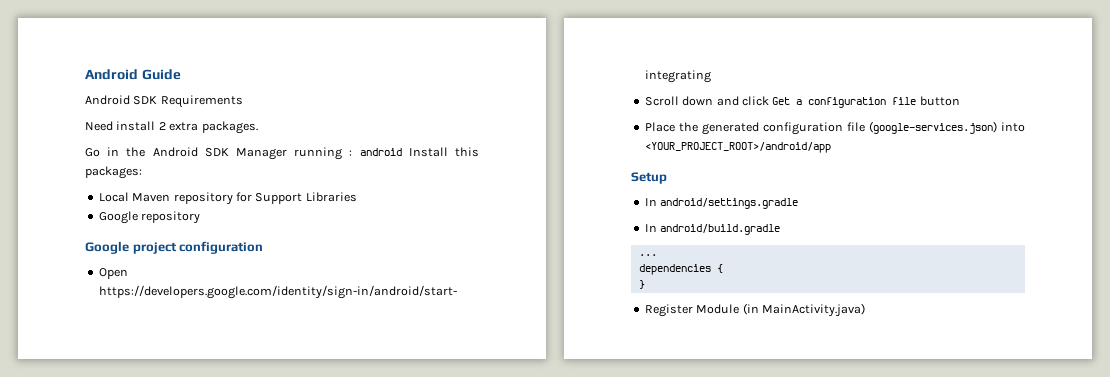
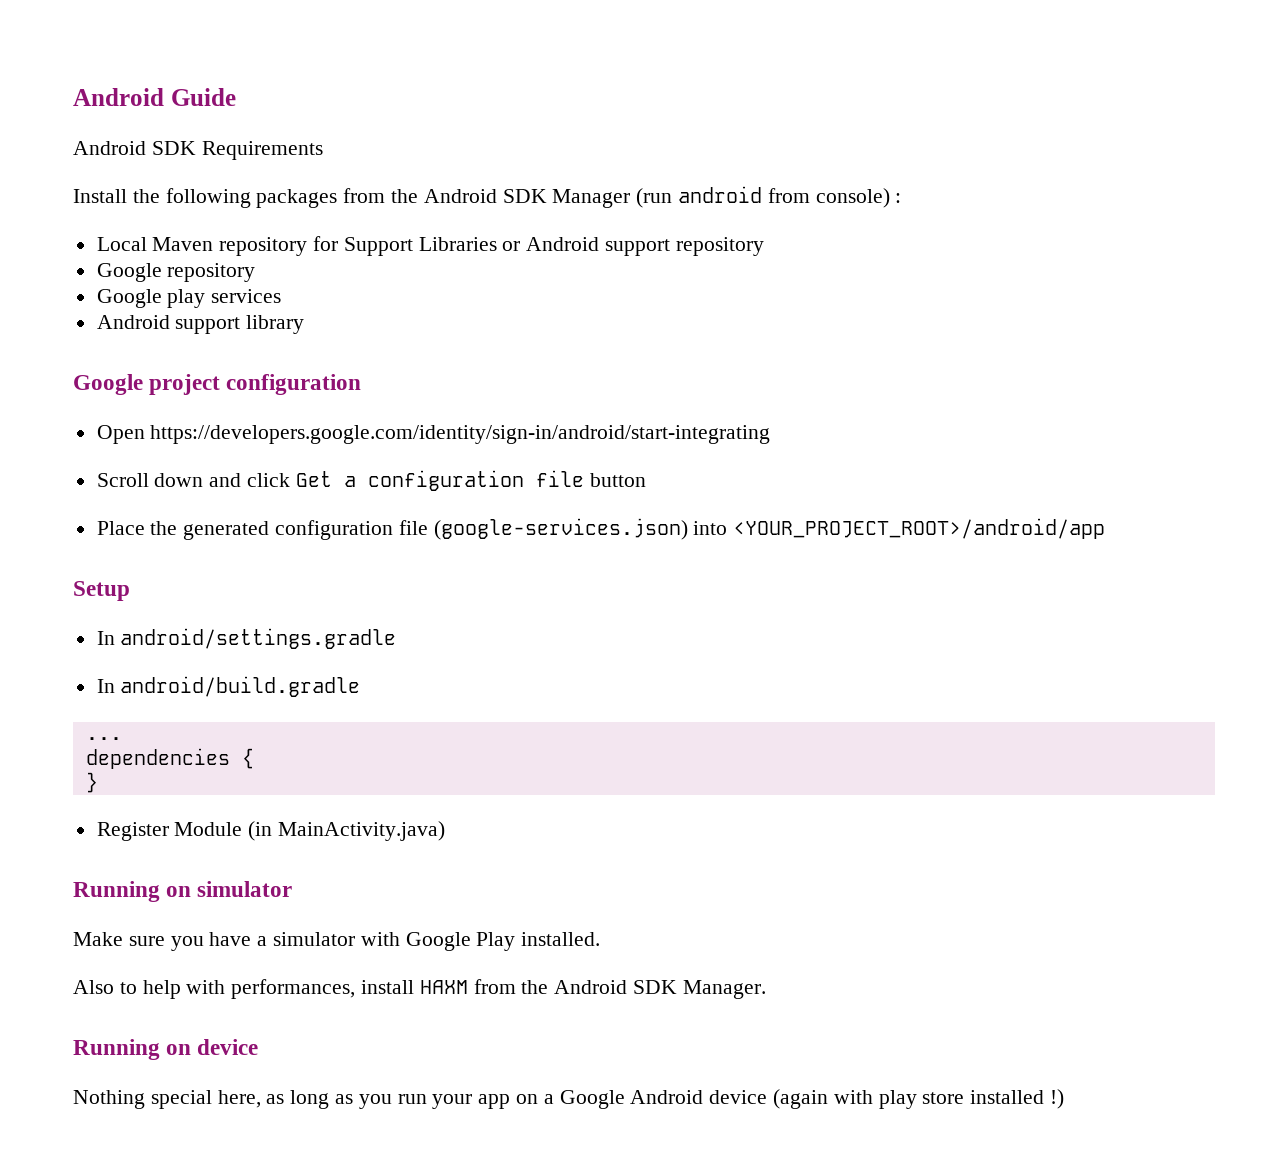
- Need install 2 extra packages.
- Go in the Android SDK Manager running : android Install this packages:
+ Install the following packages from the Android SDK Manager (run android from console) :
- Local Maven repository for Support Libraries
+ Local Maven repository for Support Libraries or Android support repository
  Google repository
+ Google play services
+ Android support library
+ Running on simulator
+ Make sure you have a simulator with Google Play installed.
+ Also to help with performances, install HAXM from the Android SDK Manager.
+ Running on device
+ Nothing special here, as long as you run your app on a Google Android device (again with play store installed !)

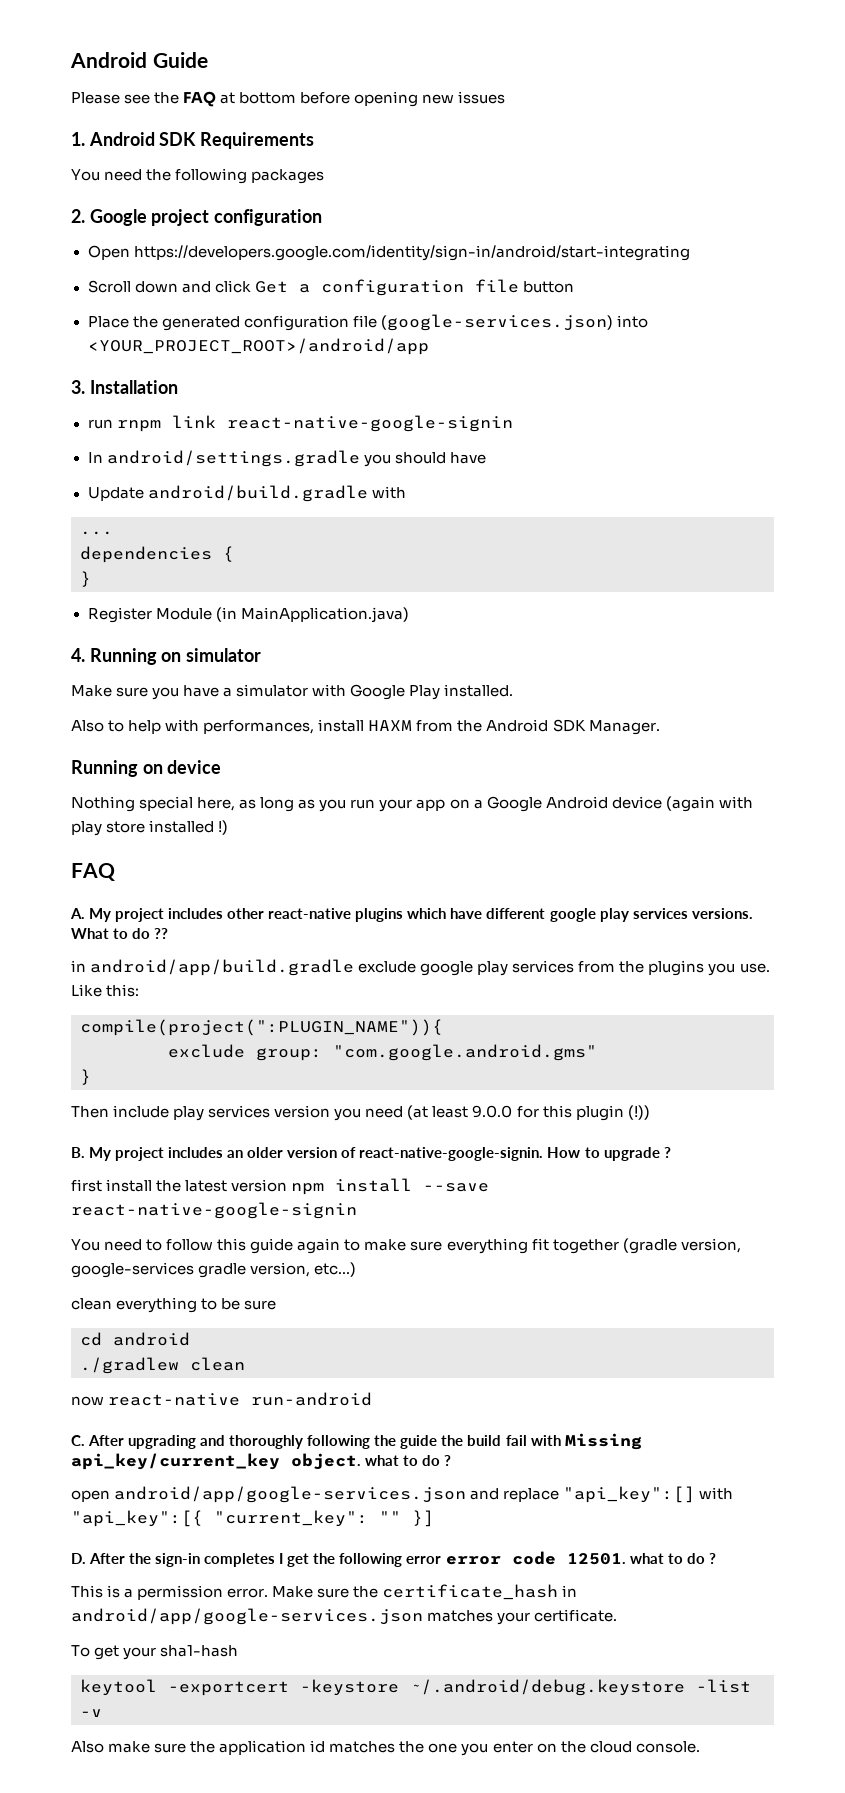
- Android SDK Requirements
+ Please see the FAQ at bottom before opening new issues
+ 1. Android SDK Requirements
- Install the following packages from the Android SDK Manager (run android from console) :
- Local Maven repository for Support Libraries or Android support repository
- Google repository
- Google play services
- Android support library
- Google project configuration
+ You need the following packages
+ 2. Google project configuration
- Setup
- In android/settings.gradle
- In android/build.gradle
+ 3. Installation
+ run rnpm link react-native-google-signin
+ In android/settings.gradle you should have
+ Update android/build.gradle with
- Register Module (in MainActivity.java)
- Running on simulator
+ Register Module (in MainApplication.java)
+ 4. Running on simulator
  Nothing special here, as long as you run your app on a Google Android device (again with play store installed !)
+ FAQ
+ A. My project includes other react-native plugins which have different google play services versions. What to do ??
+ in android/app/build.gradle exclude google play services from the plugins you use. Like this:
+ compile(project(":PLUGIN_NAME")){
+ exclude group: "com.google.android.gms"
+ }
+ Then include play services version you need (at least 9.0.0 for this plugin (!))
+ B. My project includes an older version of react-native-google-signin. How to upgrade ?
+ first install the latest version npm install --save react-native-google-signin
+ You need to follow this guide again to make sure everything fit together (gradle version, google-services gradle version, etc...)
+ clean everything to be sure
+ cd android
+ ./gradlew clean
+ now react-native run-android
+ C. After upgrading and thoroughly following the guide the build fail with Missing api_key/current_key object. what to do ?
+ open android/app/google-services.json and replace "api_key":[] with "api_key":[{ "current_key": "" }]
+ D. After the sign-in completes I get the following error error code 12501. what to do ?
+ This is a permission error. Make sure the certificate_hash in android/app/google-services.json matches your certificate.
+ To get your sha1-hash
+ keytool -exportcert -keystore ~/.android/debug.keystore -list -v
+ Also make sure the application id matches the one you enter on the cloud console.

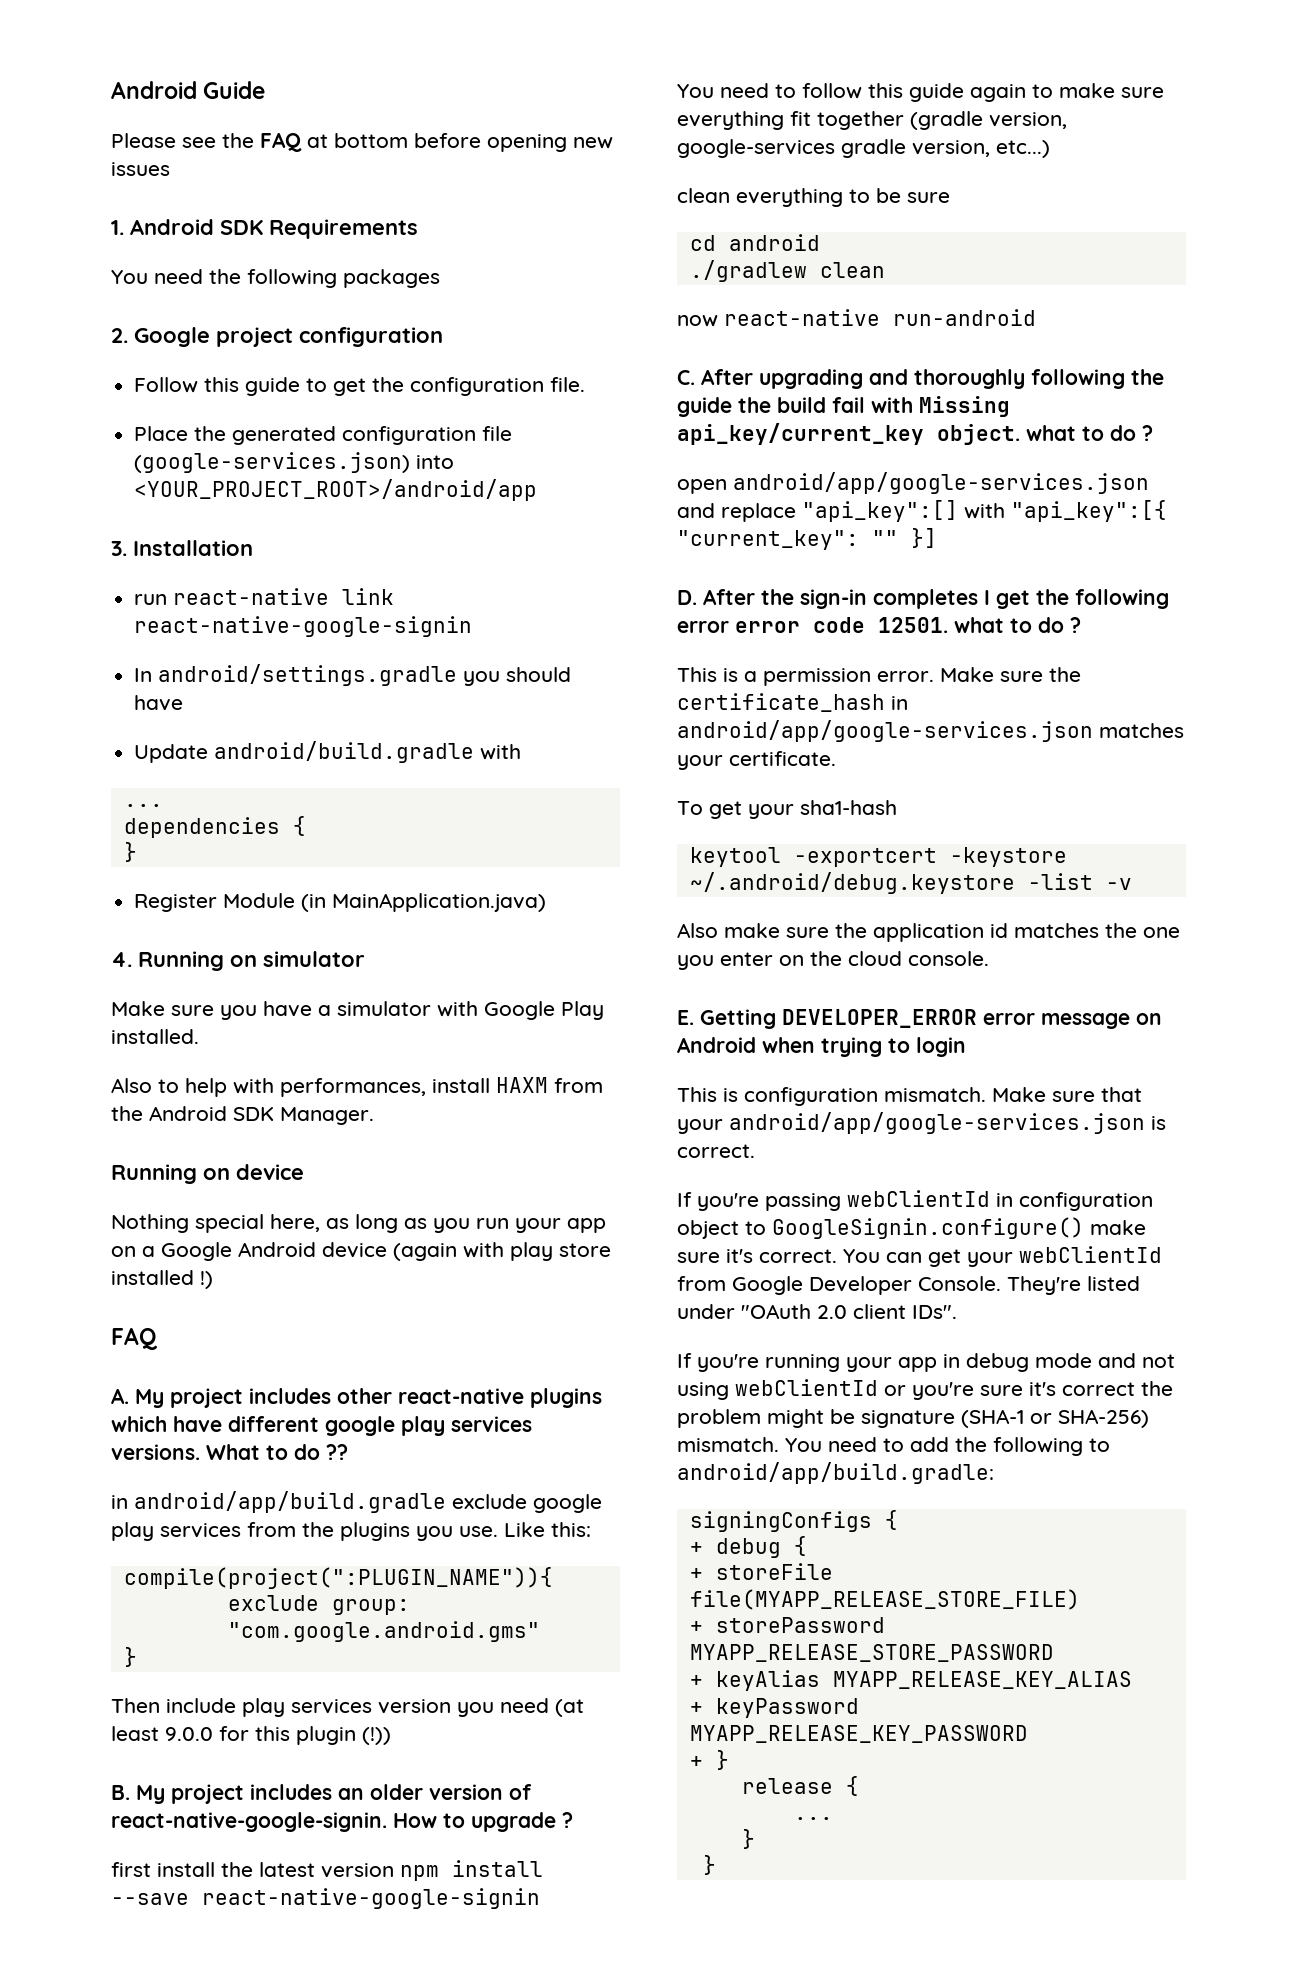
- Open https://developers.google.com/identity/sign-in/android/start-integrating
- Scroll down and click Get a configuration file button
+ Follow this guide to get the configuration file.
- run rnpm link react-native-google-signin
+ run react-native link react-native-google-signin
+ E. Getting DEVELOPER_ERROR error message on Android when trying to login
+ This is configuration mismatch. Make sure that your android/app/google-services.json is correct.
+ If you're passing webClientId in configuration object to GoogleSignin.configure() make sure it's correct. You can get your webClientId from Google Developer Console. They're listed under "OAuth 2.0 client IDs".
+ If you're running your app in debug mode and not using webClientId or you're sure it's correct the problem might be signature (SHA-1 or SHA-256) mismatch. You need to add the following to android/app/build.gradle:
+ signingConfigs {
+ + debug {
+ + storeFile file(MYAPP_RELEASE_STORE_FILE)
+ + storePassword MYAPP_RELEASE_STORE_PASSWORD
+ + keyAlias MYAPP_RELEASE_KEY_ALIAS
+ + keyPassword MYAPP_RELEASE_KEY_PASSWORD
+ + }
+ release {
+ ...
+ }
+ }

